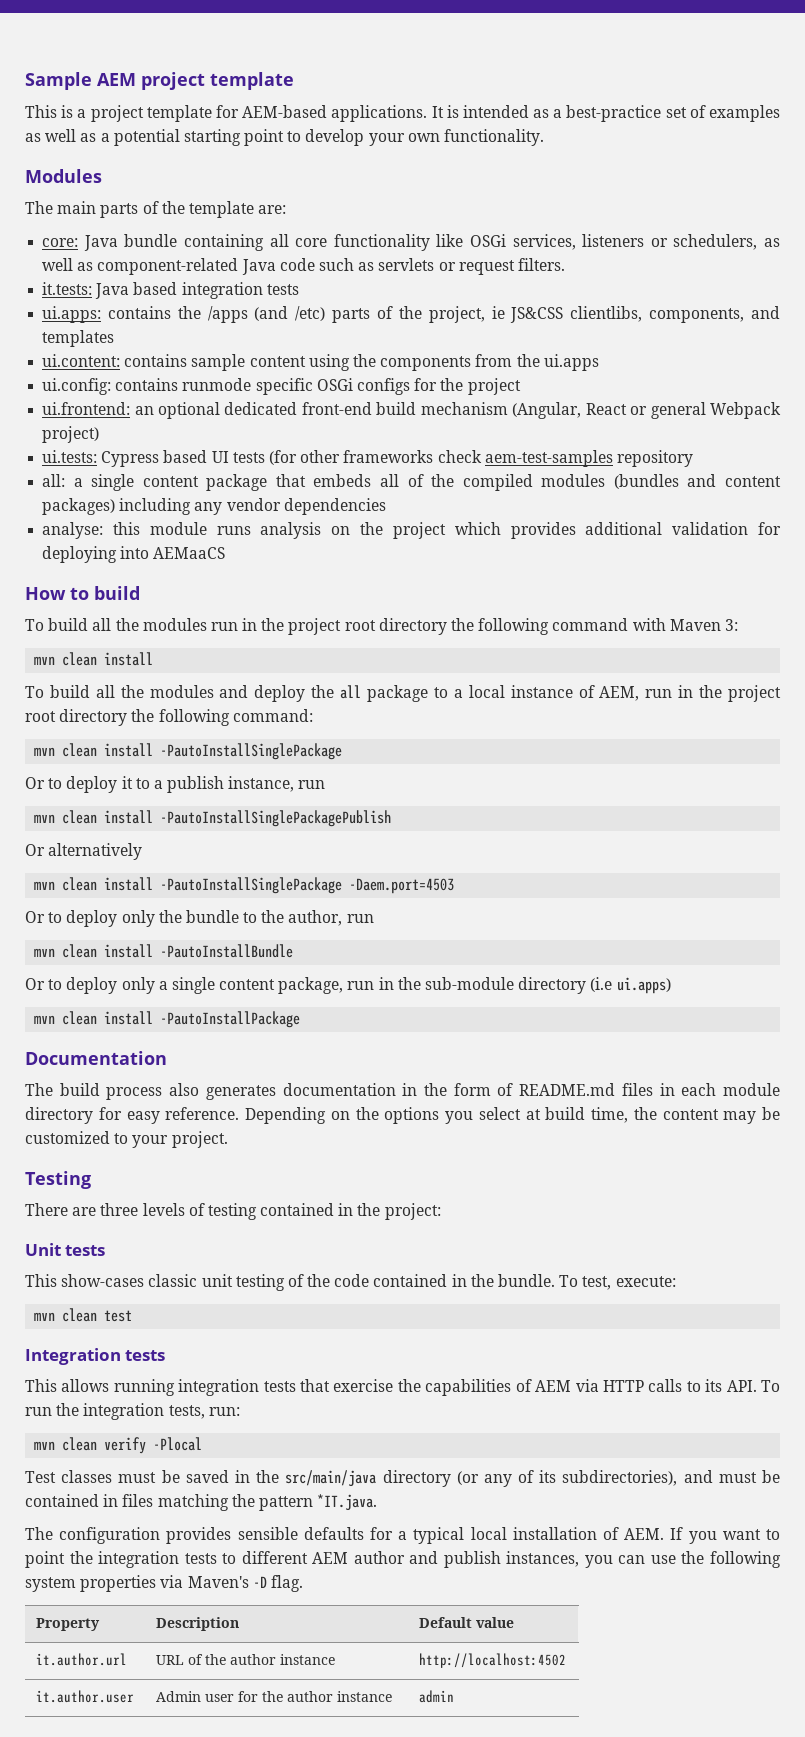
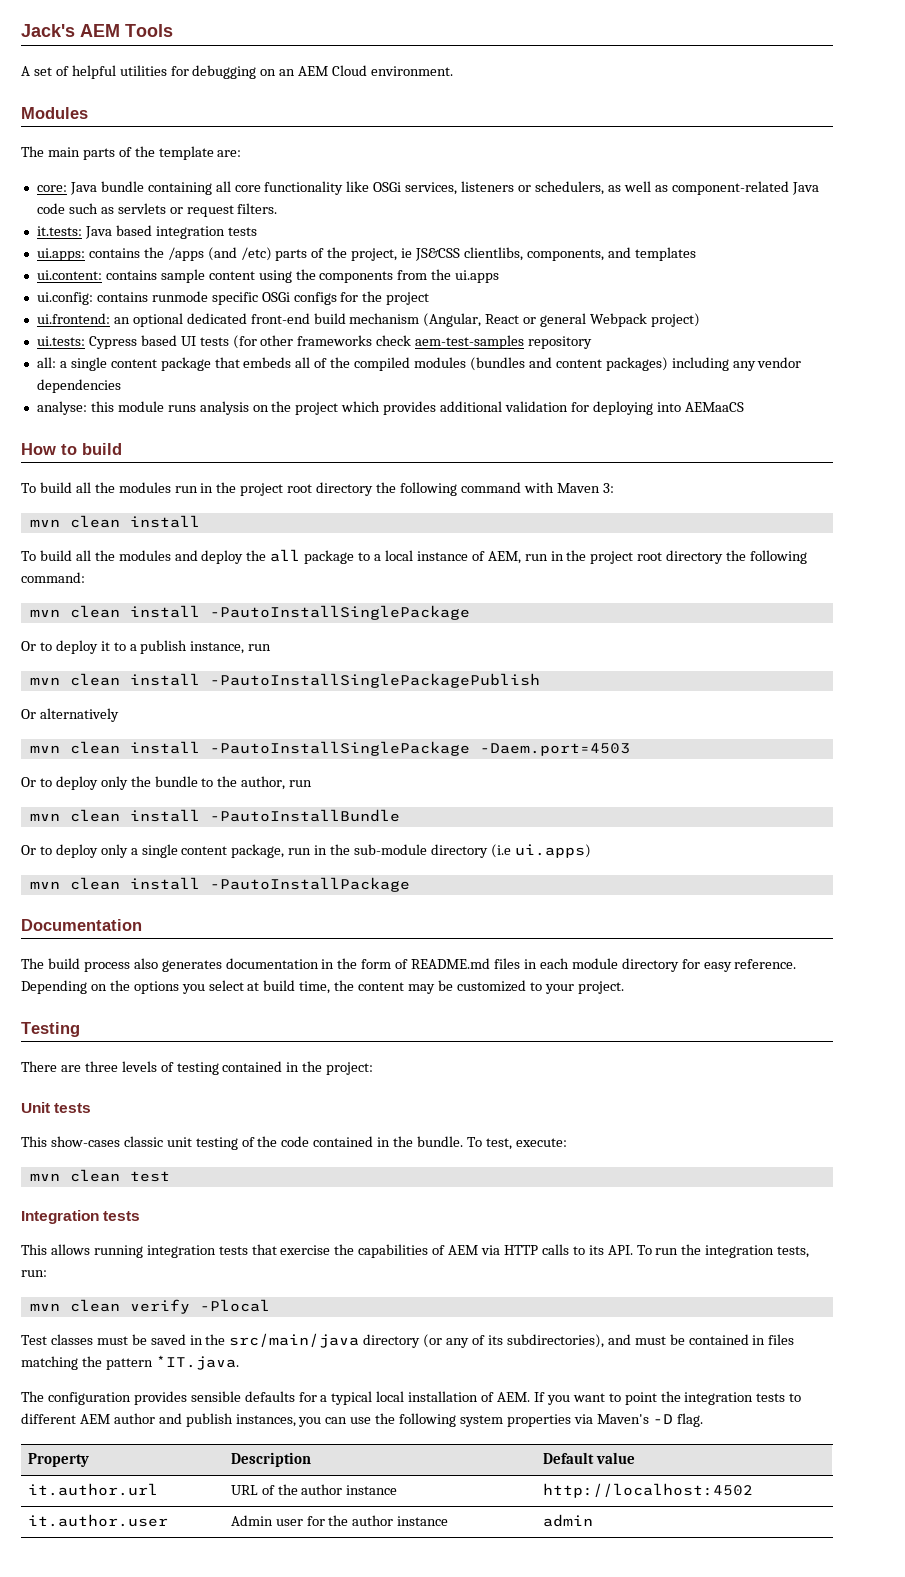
- Sample AEM project template
- This is a project template for AEM-based applications. It is intended as a best-practice set of examples as well as a potential starting point to develop your own functionality.
+ Jack's AEM Tools
+ A set of helpful utilities for debugging on an AEM Cloud environment.

